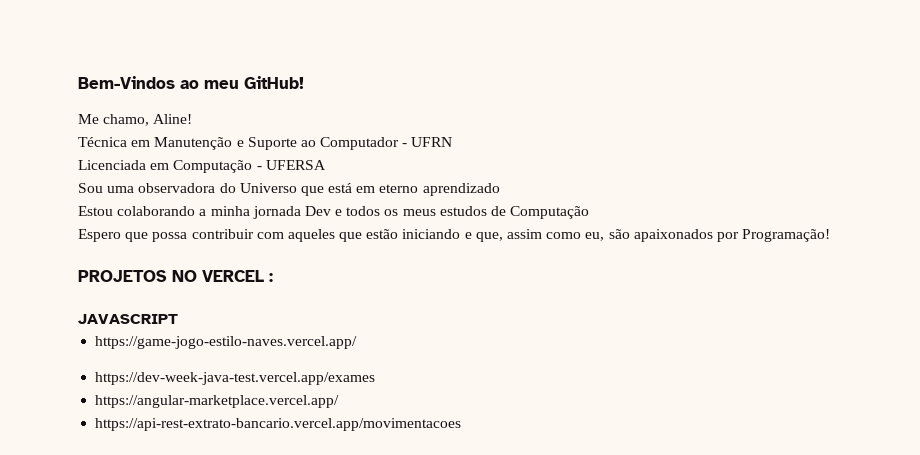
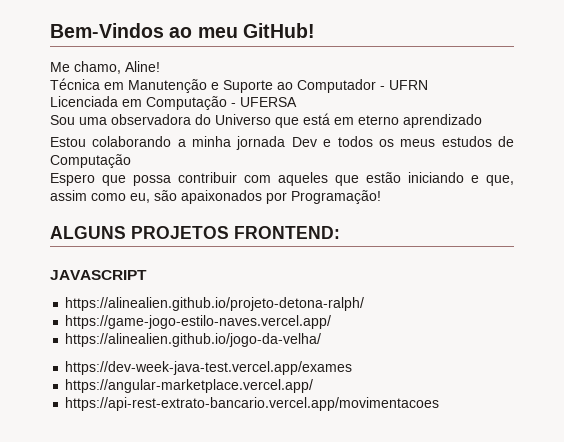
- PROJETOS NO VERCEL :
+ ALGUNS PROJETOS FRONTEND:
+ https://alinealien.github.io/projeto-detona-ralph/
+ https://alinealien.github.io/jogo-da-velha/

